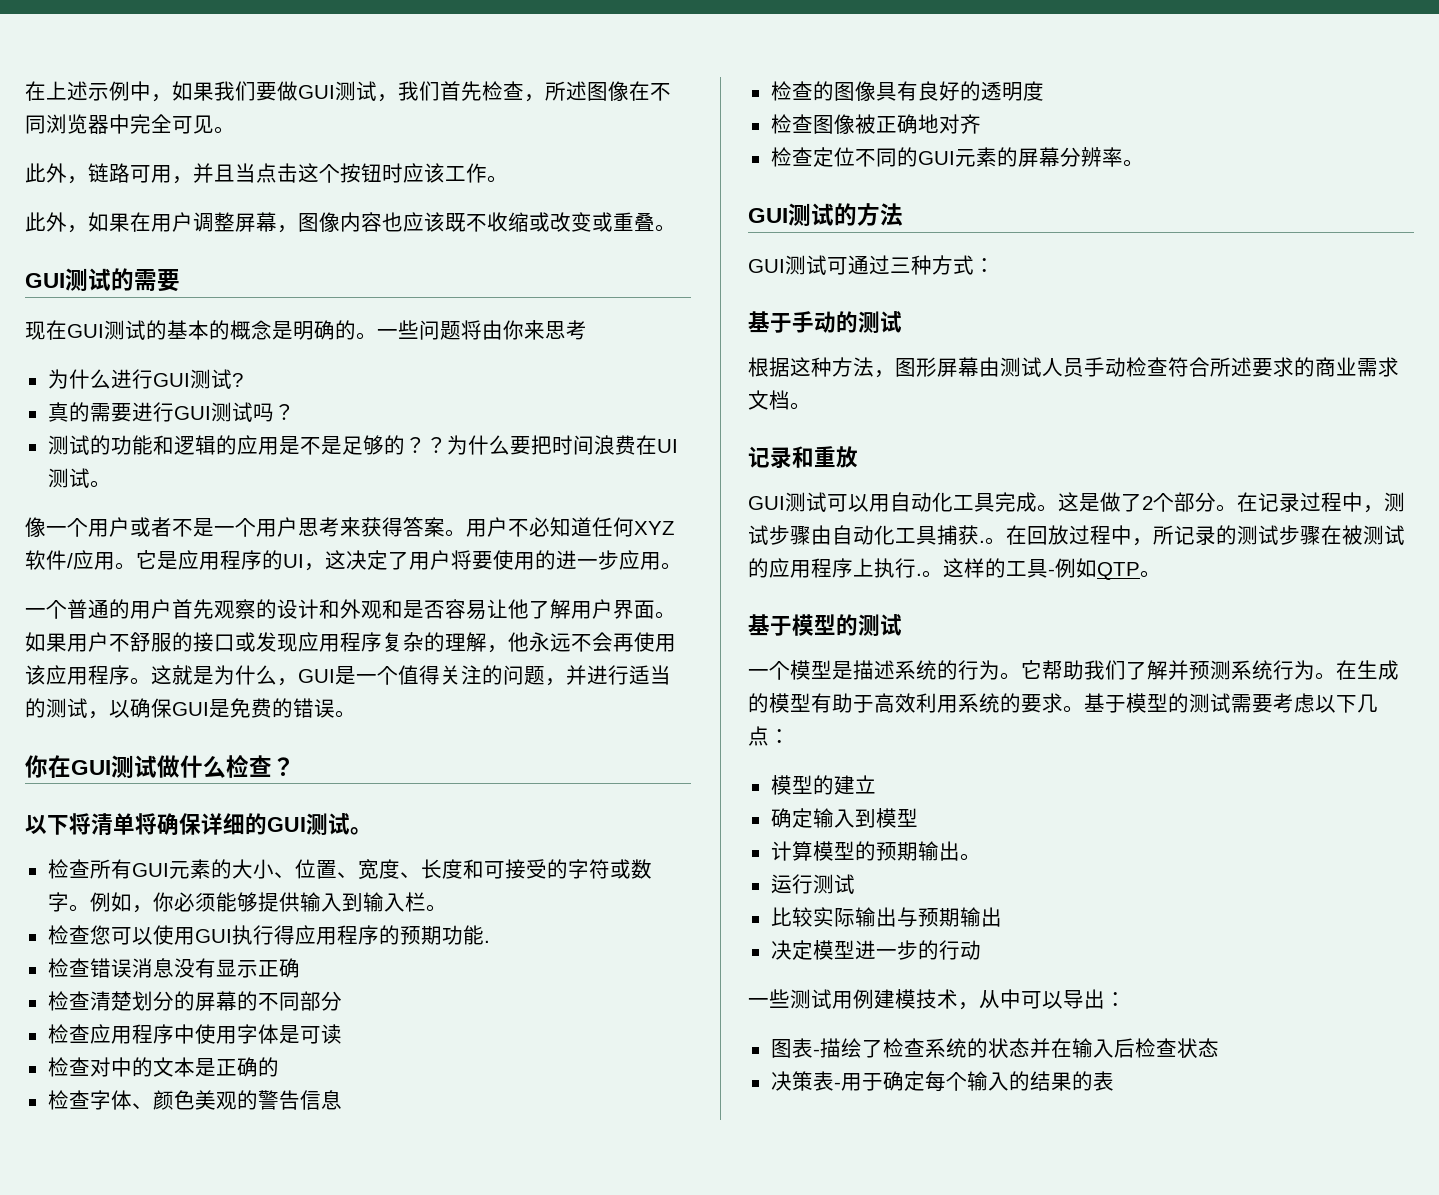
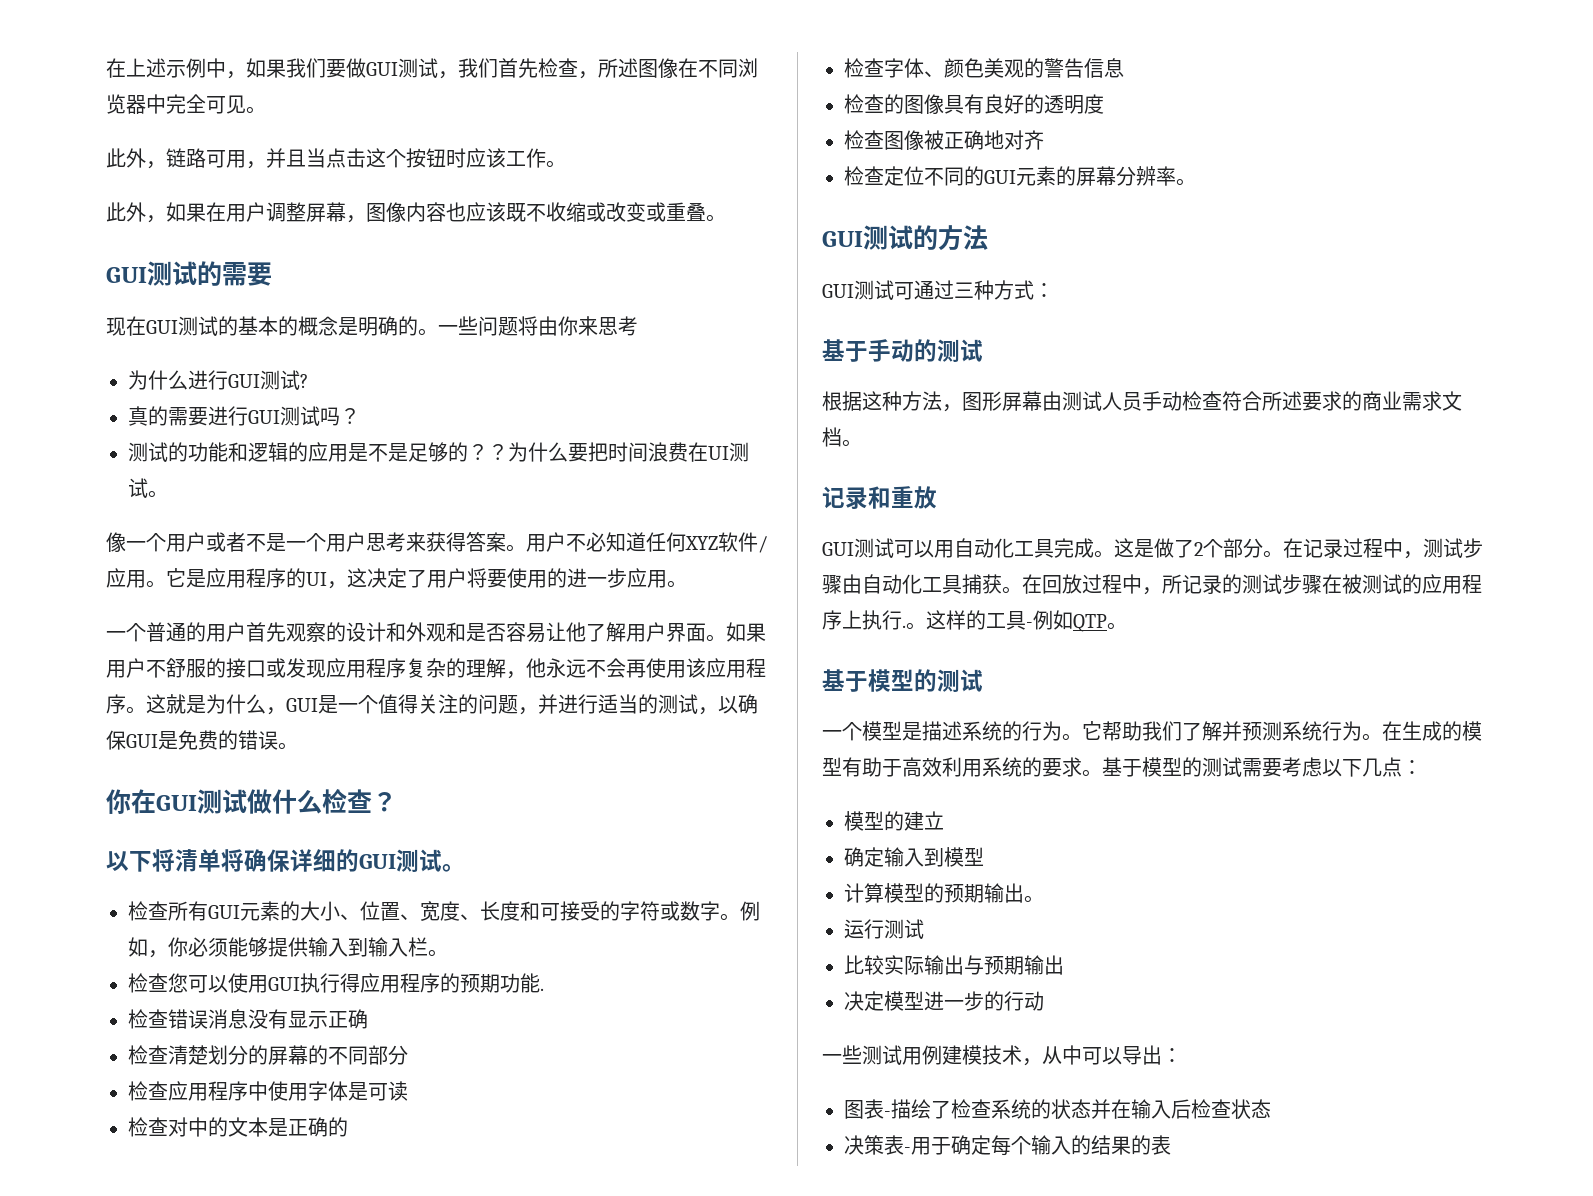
- 在记录过程中，测试步骤由自动化工具捕获.。
+ 在记录过程中，测试步骤由自动化工具捕获。

